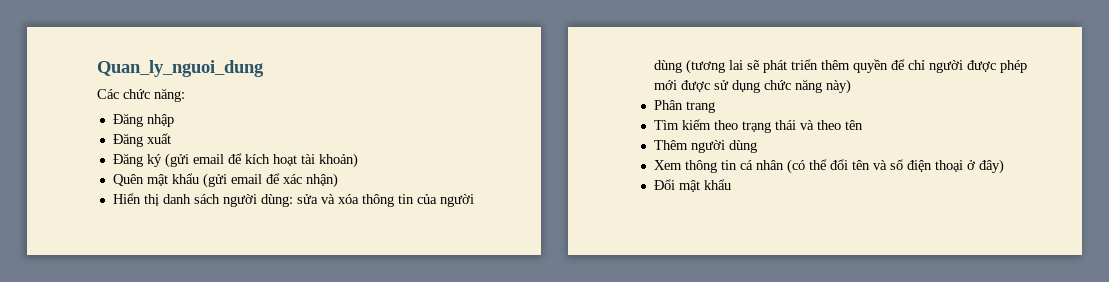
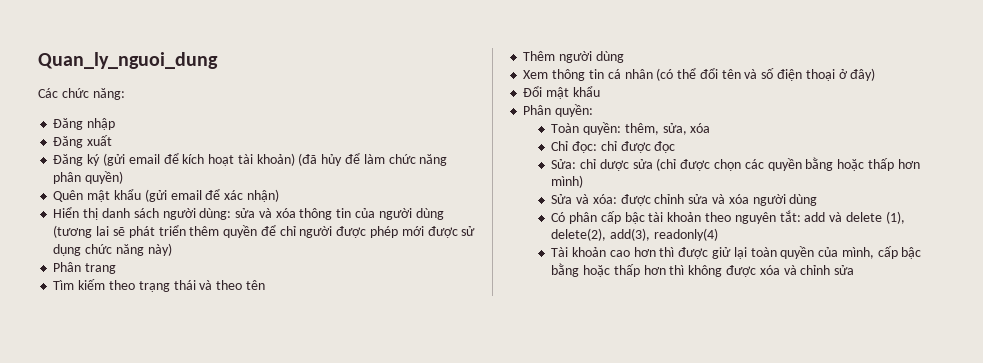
- Đăng ký (gửi email để kích hoạt tài khoản)
+ Đăng ký (gửi email để kích hoạt tài khoản) (đã hủy để làm chức năng phân quyền)
+ Phân quyền:
+ Toàn quyền: thêm, sửa, xóa
+ Chỉ đọc: chỉ được đọc
+ Sửa: chỉ dược sửa (chỉ được chọn các quyền bằng hoặc thấp hơn mình)
+ Sửa và xóa: được chỉnh sửa và xóa người dùng
+ Có phân cấp bậc tài khoản theo nguyên tắt: add và delete (1), delete(2), add(3), readonly(4)
+ Tài khoản cao hơn thì được giử lại toàn quyền của mình, cấp bậc bằng hoặc thấp hơn thì không được xóa và chỉnh sửa

